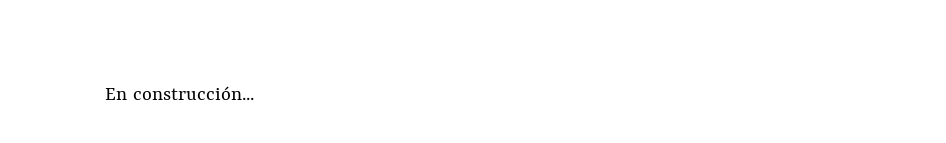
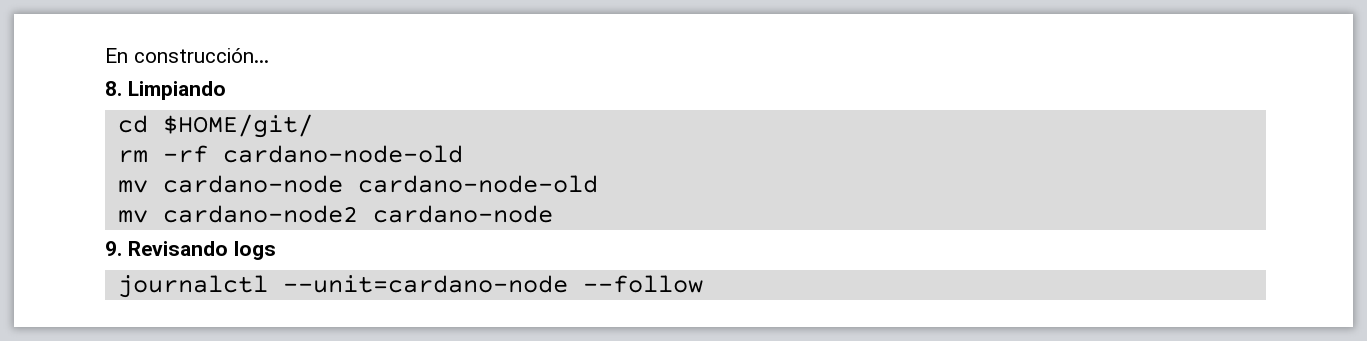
+ 8. Limpiando
+ cd $HOME/git/
+ rm -rf cardano-node-old
+ mv cardano-node cardano-node-old
+ mv cardano-node2 cardano-node
+ 9. Revisando logs
+ journalctl --unit=cardano-node --follow

